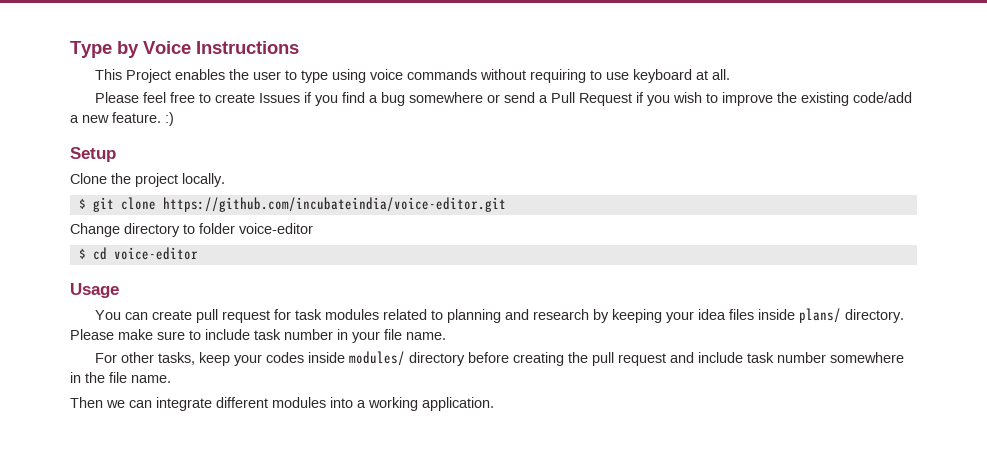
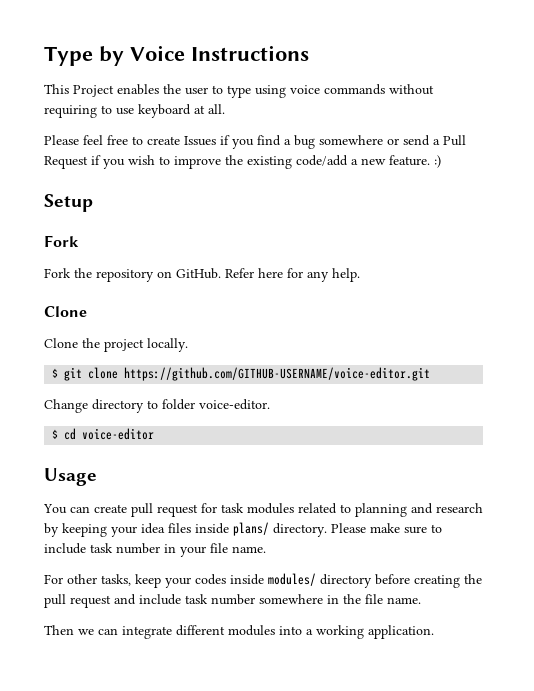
  Setup
+ Fork
+ Fork the repository on GitHub. Refer here for any help.
+ Clone
- $ git clone https://github.com/incubateindia/voice-editor.git
+ $ git clone https://github.com/GITHUB-USERNAME/voice-editor.git
- Change directory to folder voice-editor
+ Change directory to folder voice-editor.

